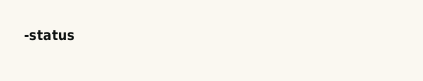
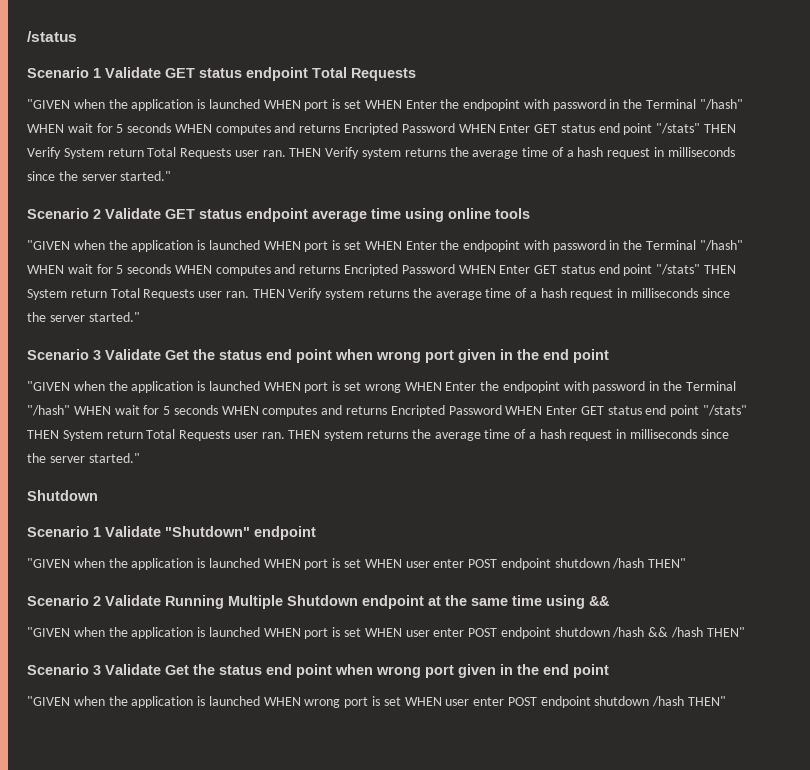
- -status
+ /status
+ Scenario 1 Validate GET status endpoint Total Requests
+ "GIVEN when the application is launched WHEN port is set WHEN Enter the endpopint with password in the Terminal "/hash" WHEN wait for 5 seconds WHEN computes and returns Encripted Password WHEN Enter GET status end point "/stats" THEN Verify System return Total Requests user ran. THEN Verify system returns the average time of a hash request in milliseconds since the server started."
+ Scenario 2 Validate GET status endpoint average time using online tools
+ "GIVEN when the application is launched WHEN port is set WHEN Enter the endpopint with password in the Terminal "/hash" WHEN wait for 5 seconds WHEN computes and returns Encripted Password WHEN Enter GET status end point "/stats" THEN System return Total Requests user ran. THEN Verify system returns the average time of a hash request in milliseconds since the server started."
+ Scenario 3 Validate Get the status end point when wrong port given in the end point
+ "GIVEN when the application is launched WHEN port is set wrong WHEN Enter the endpopint with password in the Terminal "/hash" WHEN wait for 5 seconds WHEN computes and returns Encripted Password WHEN Enter GET status end point "/stats" THEN System return Total Requests user ran. THEN system returns the average time of a hash request in milliseconds since the server started."
+ Shutdown
+ Scenario 1 Validate "Shutdown" endpoint
+ "GIVEN when the application is launched WHEN port is set WHEN user enter POST endpoint shutdown /hash THEN"
+ Scenario 2 Validate Running Multiple Shutdown endpoint at the same time using &&
+ "GIVEN when the application is launched WHEN port is set WHEN user enter POST endpoint shutdown /hash && /hash THEN"
+ Scenario 3 Validate Get the status end point when wrong port given in the end point
+ "GIVEN when the application is launched WHEN wrong port is set WHEN user enter POST endpoint shutdown /hash THEN"

